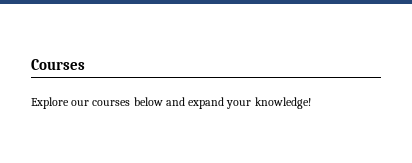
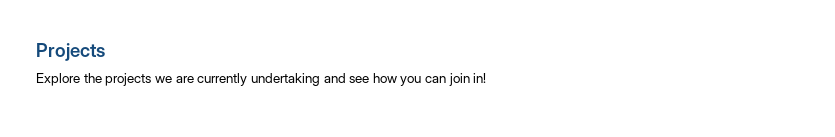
- Courses
+ Projects
- Explore our courses below and expand your knowledge!
+ Explore the projects we are currently undertaking and see how you can join in!

